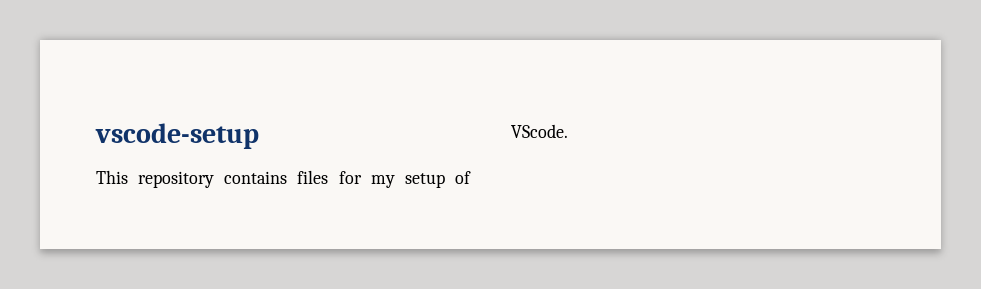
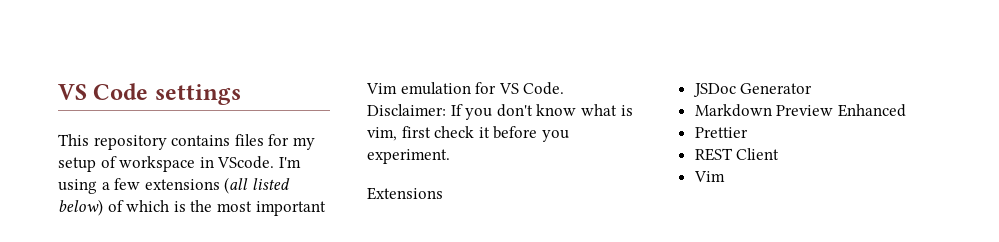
- vscode-setup
+ VS Code settings
- This repository contains files for my setup of VScode.
+ This repository contains files for my setup of workspace in VScode. I'm using a few extensions (all listed below) of which is the most important Vim emulation for VS Code. Disclaimer: If you don't know what is vim, first check it before you experiment.
+ Extensions
+ JSDoc Generator
+ Markdown Preview Enhanced
+ Prettier
+ REST Client
+ Vim

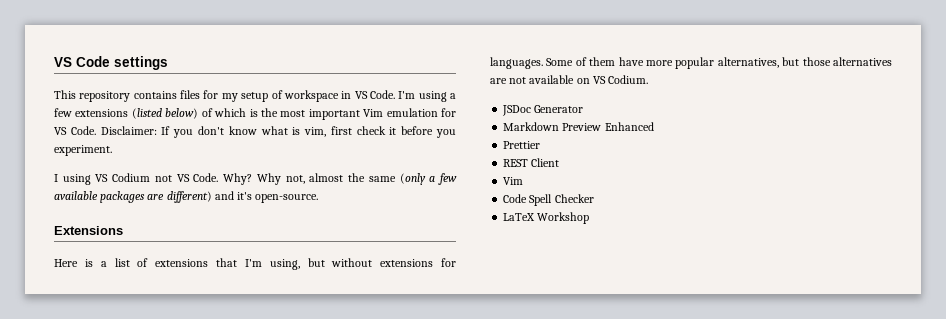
- This repository contains files for my setup of workspace in VScode.
+ This repository contains files for my setup of workspace in VS Code.
- I'm using a few extensions (all listed below) of which is the most important Vim emulation for VS Code.
+ I'm using a few extensions (listed below) of which is the most important Vim emulation for VS Code.
+ I using VS Codium not VS Code. Why? Why not, almost the same (only a few available packages are different) and it's open-source.
  Extensions
+ Here is a list of extensions that I'm using, but without extensions for languages. Some of them have more popular alternatives, but those alternatives are not available on VS Codium.
+ Code Spell Checker
+ LaTeX Workshop

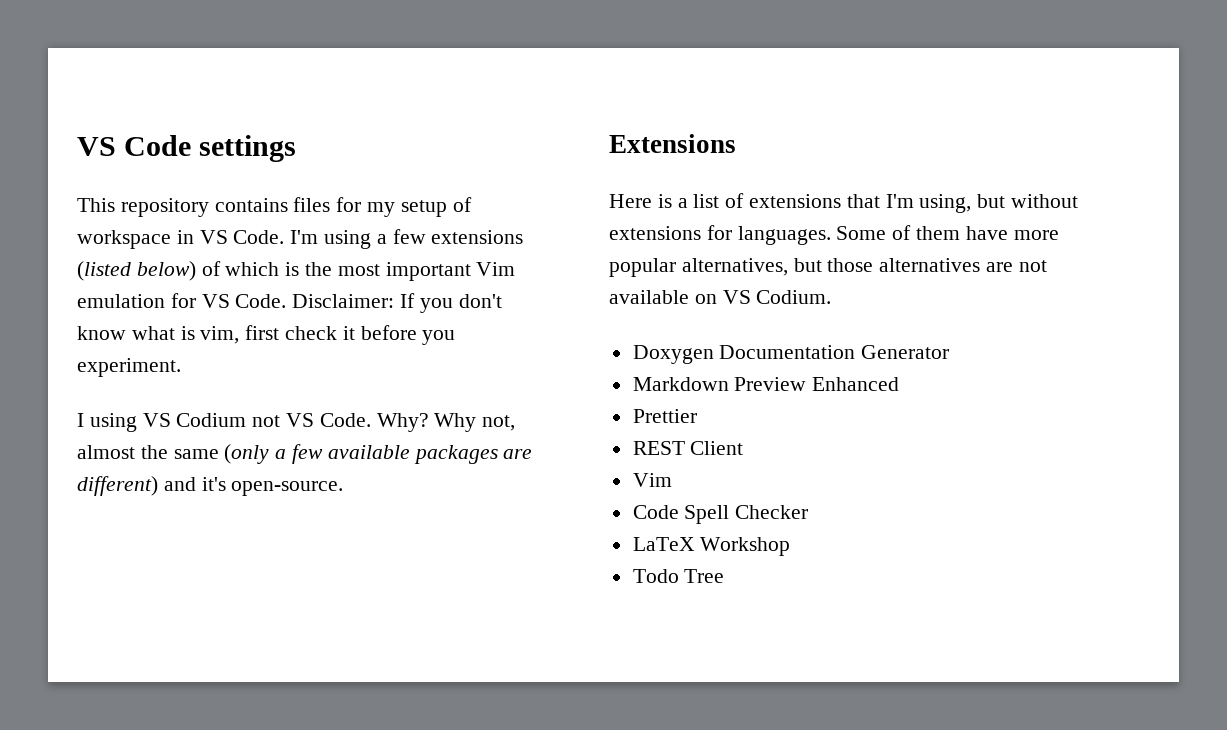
- JSDoc Generator
+ Doxygen Documentation Generator
+ Todo Tree

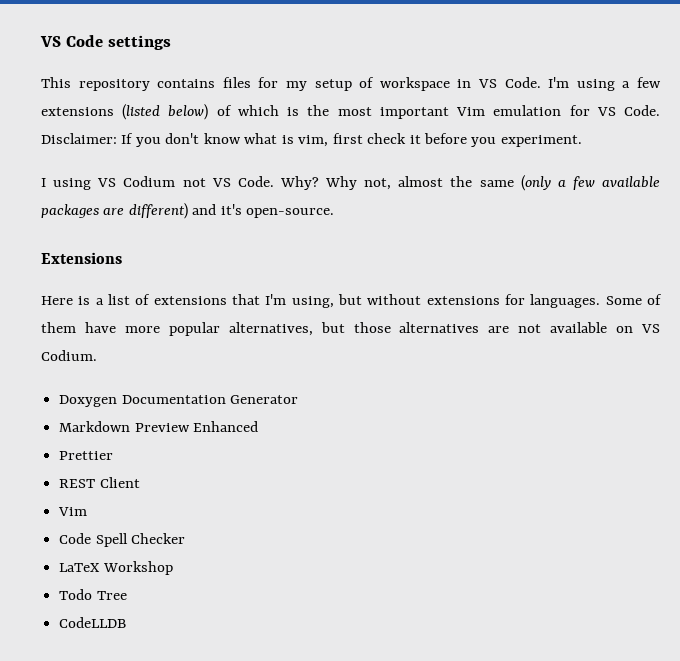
+ CodeLLDB

